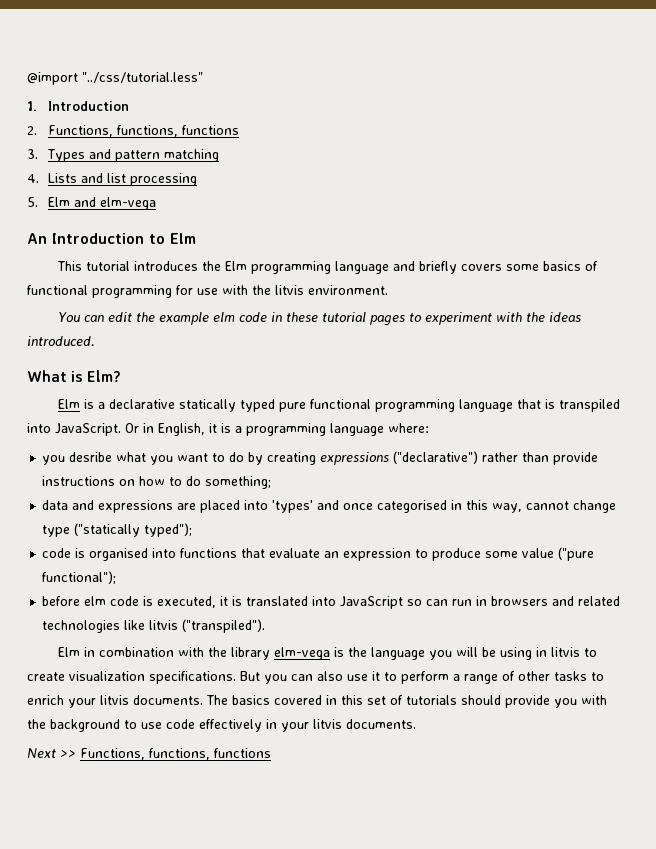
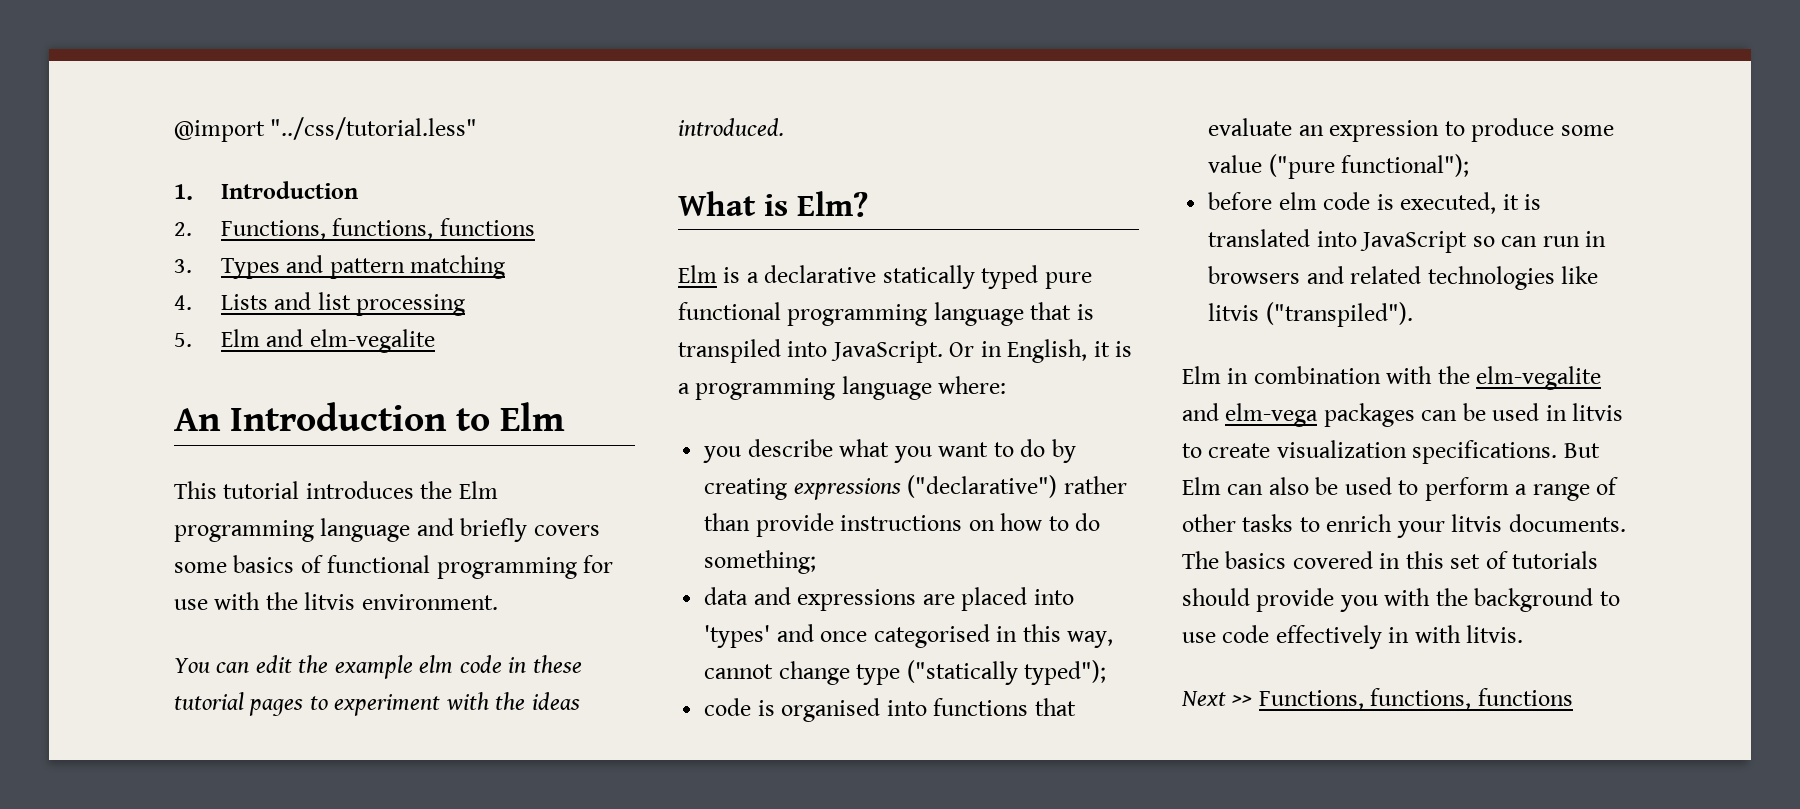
- 5. Elm and elm-vega
+ 5. Elm and elm-vegalite
- you desribe what you want to do by creating expressions ("declarative") rather than provide instructions on how to do something;
+ you describe what you want to do by creating expressions ("declarative") rather than provide instructions on how to do something;
- Elm in combination with the library elm-vega is the language you will be using in litvis to create visualization specifications.
+ Elm in combination with the elm-vegalite and elm-vega packages can be used in litvis to create visualization specifications.
- But you can also use it to perform a range of other tasks to enrich your litvis documents.
+ But Elm can also be used to perform a range of other tasks to enrich your litvis documents.
- The basics covered in this set of tutorials should provide you with the background to use code effectively in your litvis documents.
+ The basics covered in this set of tutorials should provide you with the background to use code effectively in with litvis.

